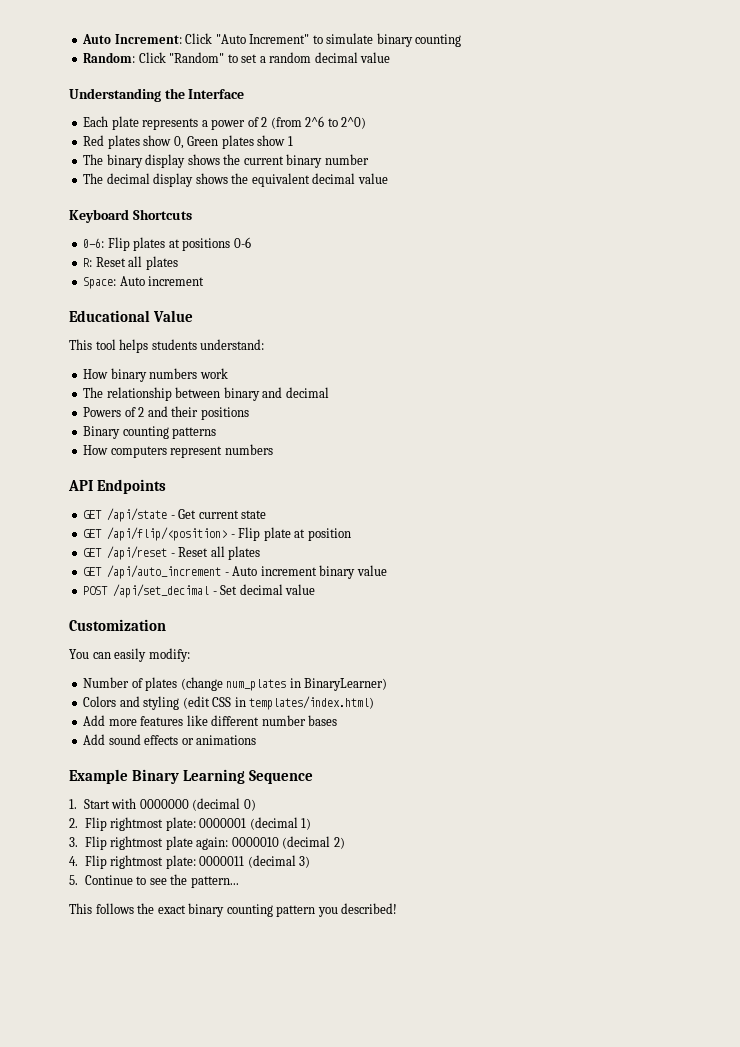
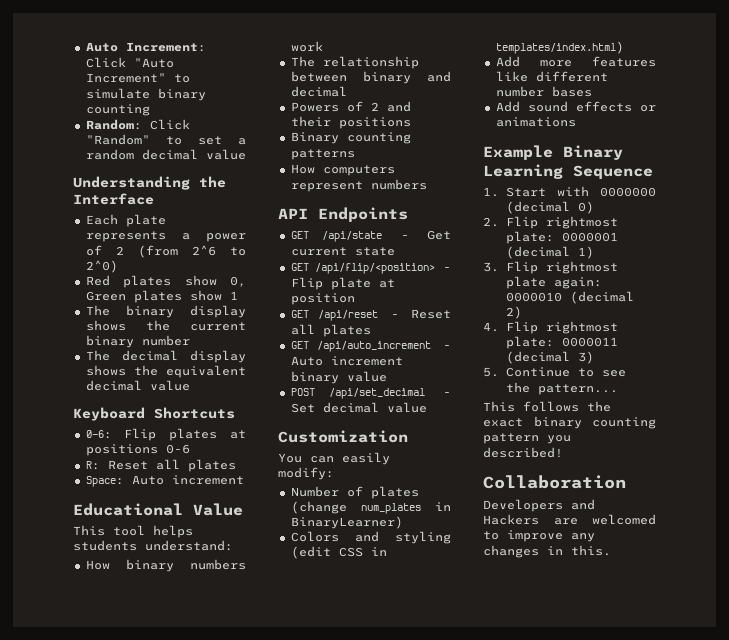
+ Collaboration
+ Developers and Hackers are welcomed to improve any changes in this.

